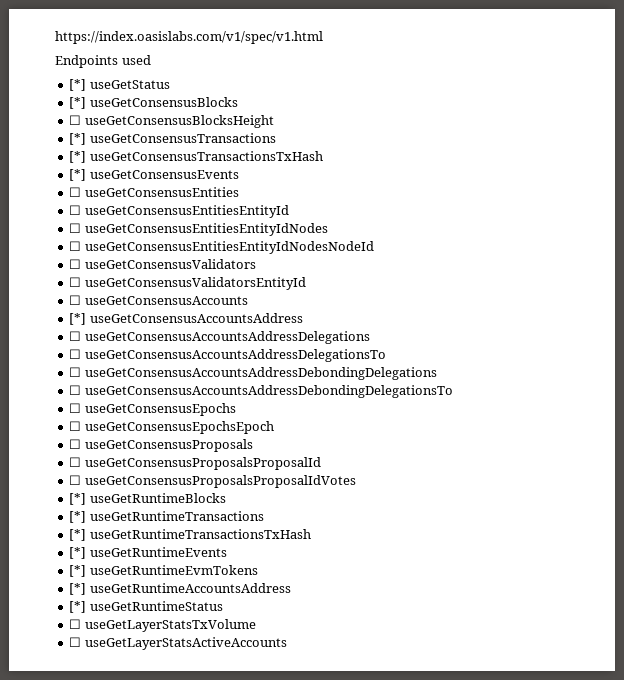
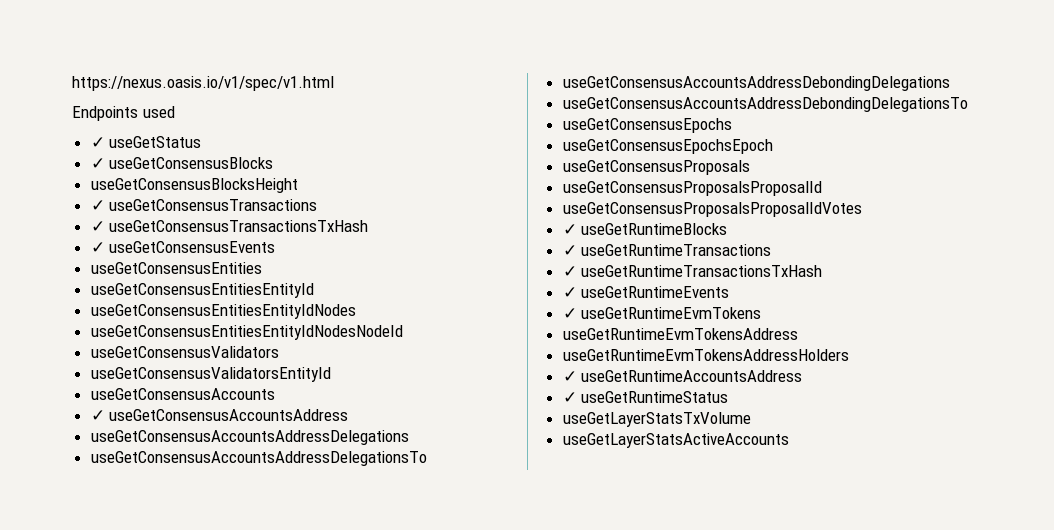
- https://index.oasislabs.com/v1/spec/v1.html
+ https://nexus.oasis.io/v1/spec/v1.html
- [*] useGetStatus
+ ✓ useGetStatus
- [*] useGetConsensusBlocks
+ ✓ useGetConsensusBlocks
- ☐ useGetConsensusBlocksHeight
+ useGetConsensusBlocksHeight
- [*] useGetConsensusTransactions
+ ✓ useGetConsensusTransactions
- [*] useGetConsensusTransactionsTxHash
+ ✓ useGetConsensusTransactionsTxHash
- [*] useGetConsensusEvents
+ ✓ useGetConsensusEvents
- ☐ useGetConsensusEntities
+ useGetConsensusEntities
- ☐ useGetConsensusEntitiesEntityId
+ useGetConsensusEntitiesEntityId
- ☐ useGetConsensusEntitiesEntityIdNodes
+ useGetConsensusEntitiesEntityIdNodes
- ☐ useGetConsensusEntitiesEntityIdNodesNodeId
+ useGetConsensusEntitiesEntityIdNodesNodeId
- ☐ useGetConsensusValidators
+ useGetConsensusValidators
- ☐ useGetConsensusValidatorsEntityId
+ useGetConsensusValidatorsEntityId
- ☐ useGetConsensusAccounts
+ useGetConsensusAccounts
- [*] useGetConsensusAccountsAddress
+ ✓ useGetConsensusAccountsAddress
- ☐ useGetConsensusAccountsAddressDelegations
+ useGetConsensusAccountsAddressDelegations
- ☐ useGetConsensusAccountsAddressDelegationsTo
+ useGetConsensusAccountsAddressDelegationsTo
- ☐ useGetConsensusAccountsAddressDebondingDelegations
+ useGetConsensusAccountsAddressDebondingDelegations
- ☐ useGetConsensusAccountsAddressDebondingDelegationsTo
+ useGetConsensusAccountsAddressDebondingDelegationsTo
- ☐ useGetConsensusEpochs
+ useGetConsensusEpochs
- ☐ useGetConsensusEpochsEpoch
+ useGetConsensusEpochsEpoch
- ☐ useGetConsensusProposals
+ useGetConsensusProposals
- ☐ useGetConsensusProposalsProposalId
+ useGetConsensusProposalsProposalId
- ☐ useGetConsensusProposalsProposalIdVotes
+ useGetConsensusProposalsProposalIdVotes
- [*] useGetRuntimeBlocks
+ ✓ useGetRuntimeBlocks
- [*] useGetRuntimeTransactions
+ ✓ useGetRuntimeTransactions
- [*] useGetRuntimeTransactionsTxHash
+ ✓ useGetRuntimeTransactionsTxHash
- [*] useGetRuntimeEvents
+ ✓ useGetRuntimeEvents
- [*] useGetRuntimeEvmTokens
+ ✓ useGetRuntimeEvmTokens
- [*] useGetRuntimeAccountsAddress
+ useGetRuntimeEvmTokensAddress
+ useGetRuntimeEvmTokensAddressHolders
+ ✓ useGetRuntimeAccountsAddress
- [*] useGetRuntimeStatus
+ ✓ useGetRuntimeStatus
- ☐ useGetLayerStatsTxVolume
+ useGetLayerStatsTxVolume
- ☐ useGetLayerStatsActiveAccounts
+ useGetLayerStatsActiveAccounts

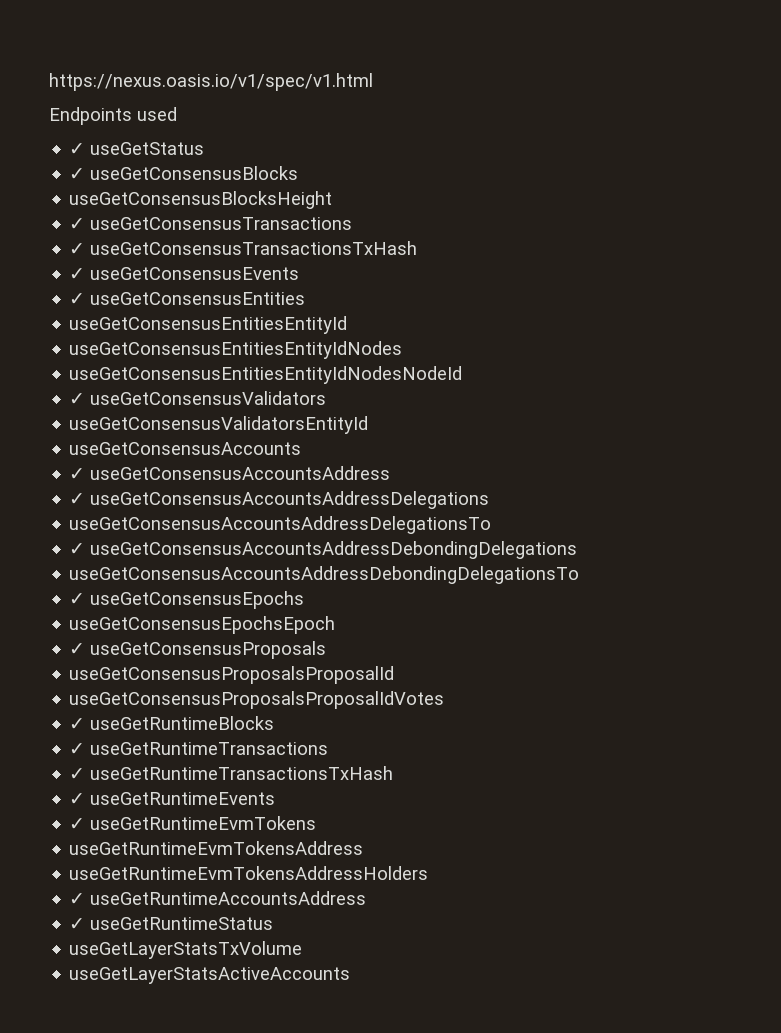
- useGetConsensusEntities
+ ✓ useGetConsensusEntities
- useGetConsensusValidators
+ ✓ useGetConsensusValidators
- useGetConsensusAccountsAddressDelegations
+ ✓ useGetConsensusAccountsAddressDelegations
- useGetConsensusAccountsAddressDebondingDelegations
+ ✓ useGetConsensusAccountsAddressDebondingDelegations
- useGetConsensusEpochs
+ ✓ useGetConsensusEpochs
- useGetConsensusProposals
+ ✓ useGetConsensusProposals

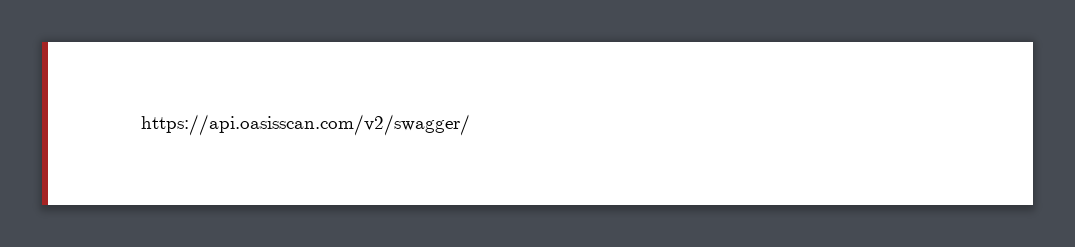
- https://nexus.oasis.io/v1/spec/v1.html
- Endpoints used
- ✓ useGetStatus
- ✓ useGetConsensusBlocks
- useGetConsensusBlocksHeight
- ✓ useGetConsensusTransactions
- ✓ useGetConsensusTransactionsTxHash
- ✓ useGetConsensusEvents
- ✓ useGetConsensusEntities
- useGetConsensusEntitiesEntityId
- useGetConsensusEntitiesEntityIdNodes
- useGetConsensusEntitiesEntityIdNodesNodeId
- ✓ useGetConsensusValidators
- useGetConsensusValidatorsEntityId
- useGetConsensusAccounts
- ✓ useGetConsensusAccountsAddress
- ✓ useGetConsensusAccountsAddressDelegations
- useGetConsensusAccountsAddressDelegationsTo
- ✓ useGetConsensusAccountsAddressDebondingDelegations
- useGetConsensusAccountsAddressDebondingDelegationsTo
- ✓ useGetConsensusEpochs
- useGetConsensusEpochsEpoch
- ✓ useGetConsensusProposals
- useGetConsensusProposalsProposalId
- useGetConsensusProposalsProposalIdVotes
- ✓ useGetRuntimeBlocks
- ✓ useGetRuntimeTransactions
- ✓ useGetRuntimeTransactionsTxHash
- ✓ useGetRuntimeEvents
- ✓ useGetRuntimeEvmTokens
- useGetRuntimeEvmTokensAddress
- useGetRuntimeEvmTokensAddressHolders
- ✓ useGetRuntimeAccountsAddress
- ✓ useGetRuntimeStatus
- useGetLayerStatsTxVolume
- useGetLayerStatsActiveAccounts
+ https://api.oasisscan.com/v2/swagger/

